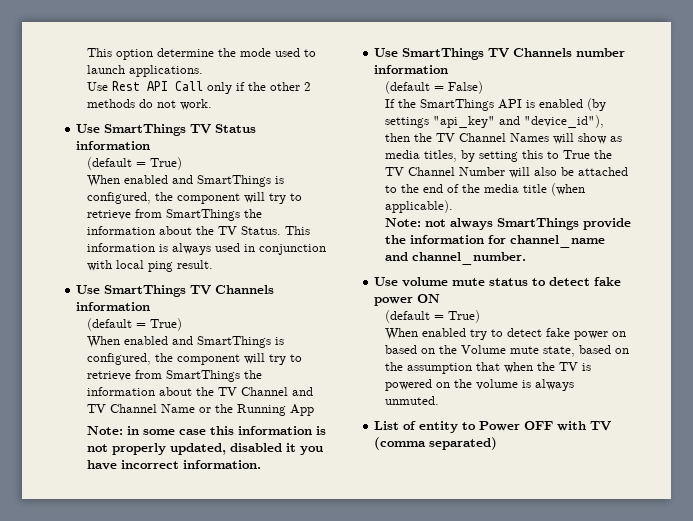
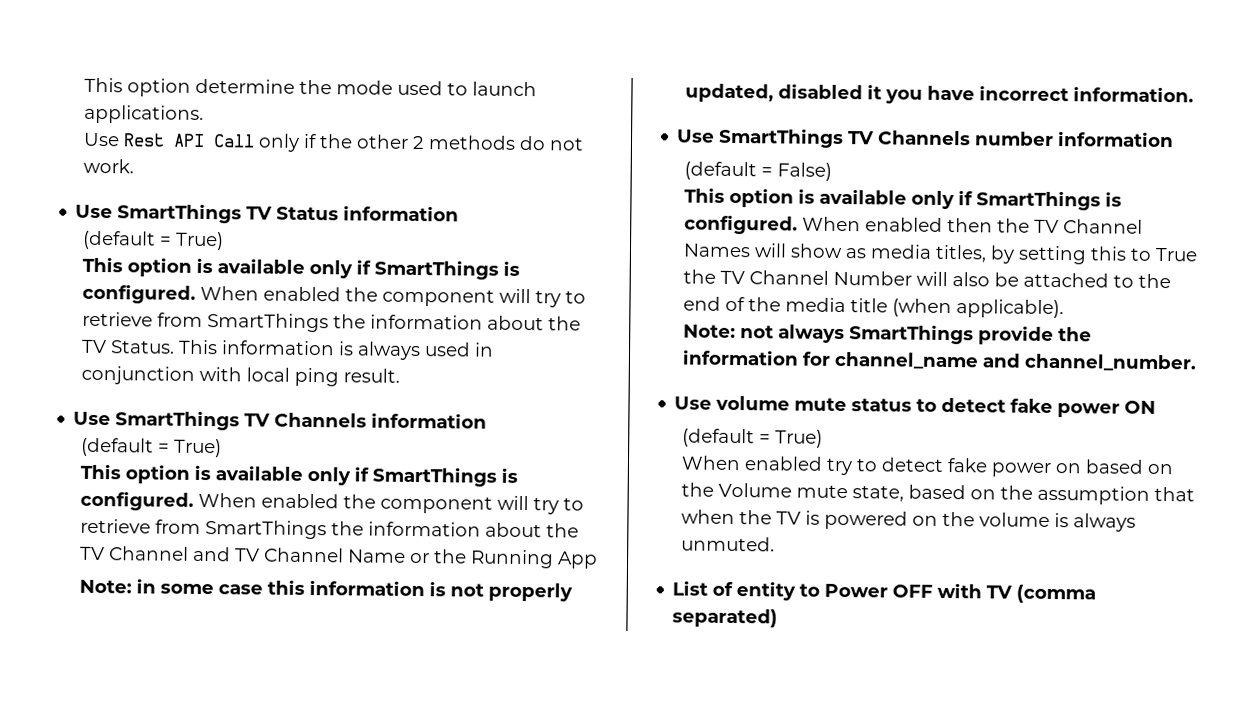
- When enabled and SmartThings is configured, the component will try to retrieve from SmartThings the information about the TV Status.
+ This option is available only if SmartThings is configured. When enabled the component will try to retrieve from SmartThings the information about the TV Status.
- When enabled and SmartThings is configured, the component will try to retrieve from SmartThings the information about the TV Channel and TV Channel Name or the Running App
+ This option is available only if SmartThings is configured. When enabled the component will try to retrieve from SmartThings the information about the TV Channel and TV Channel Name or the Running App
- If the SmartThings API is enabled (by settings "api_key" and "device_id"), then the TV Channel Names will show as media titles, by setting this to True the TV Channel Number will also be attached to the end of the media title (when applicable).
+ This option is available only if SmartThings is configured. When enabled then the TV Channel Names will show as media titles, by setting this to True the TV Channel Number will also be attached to the end of the media title (when applicable).

